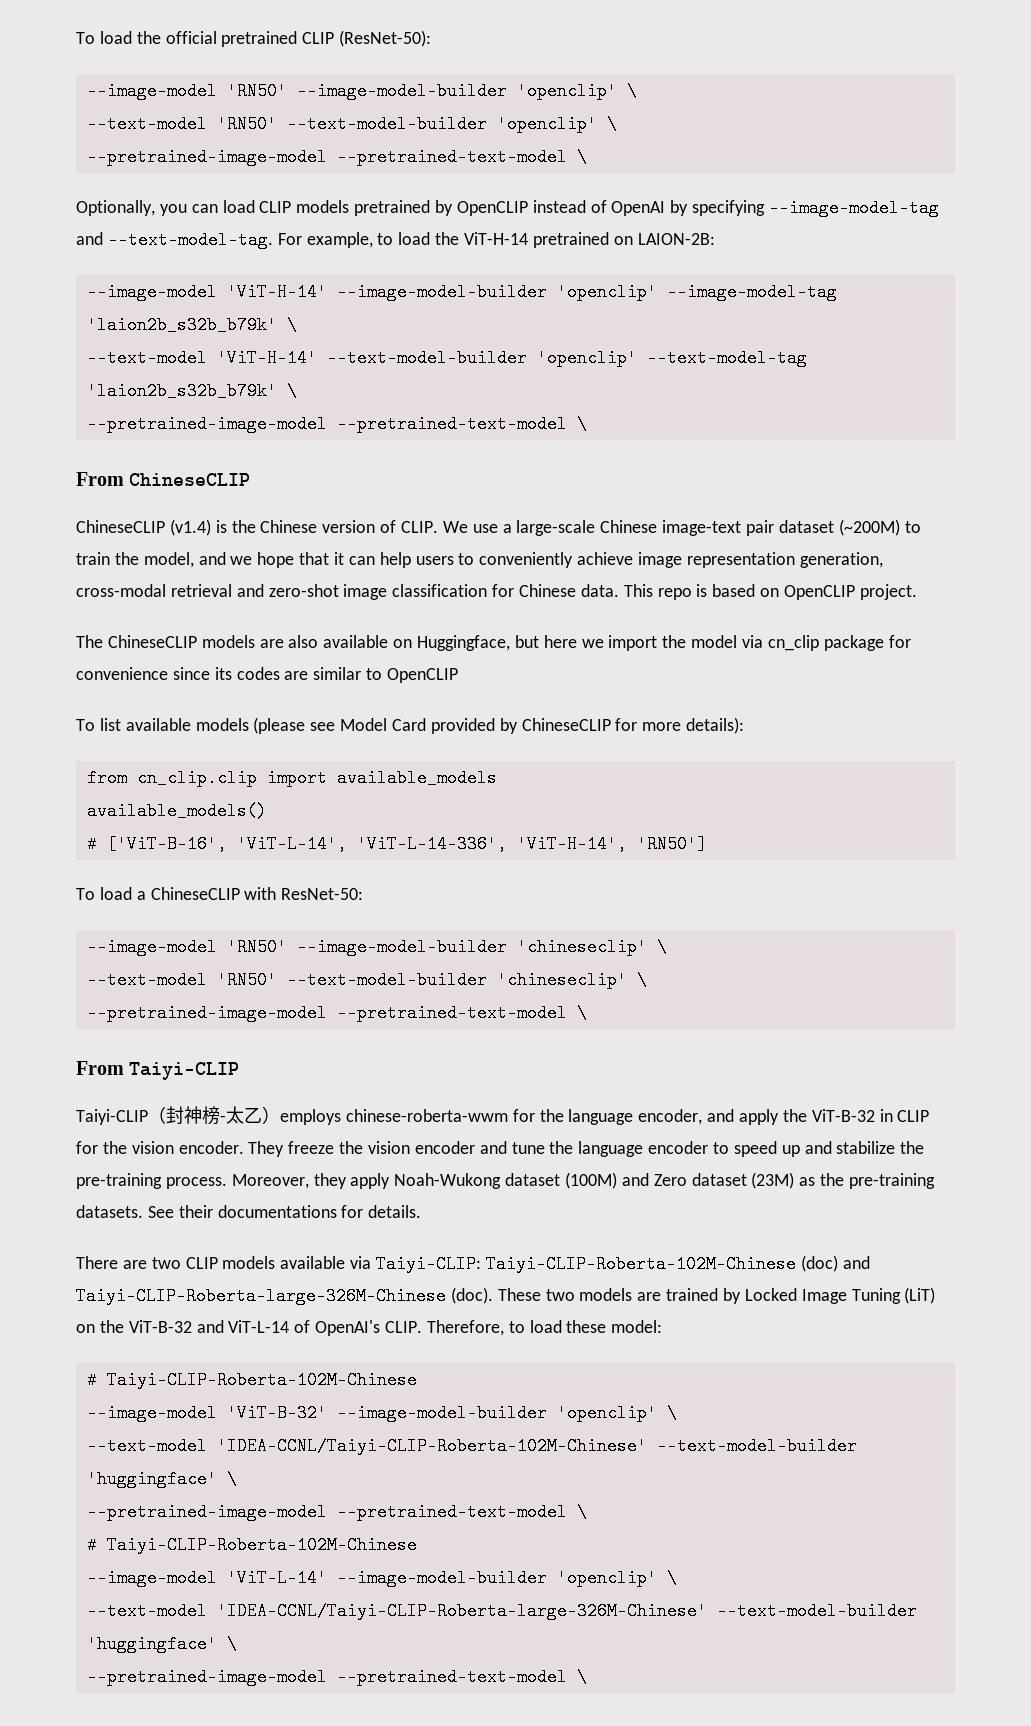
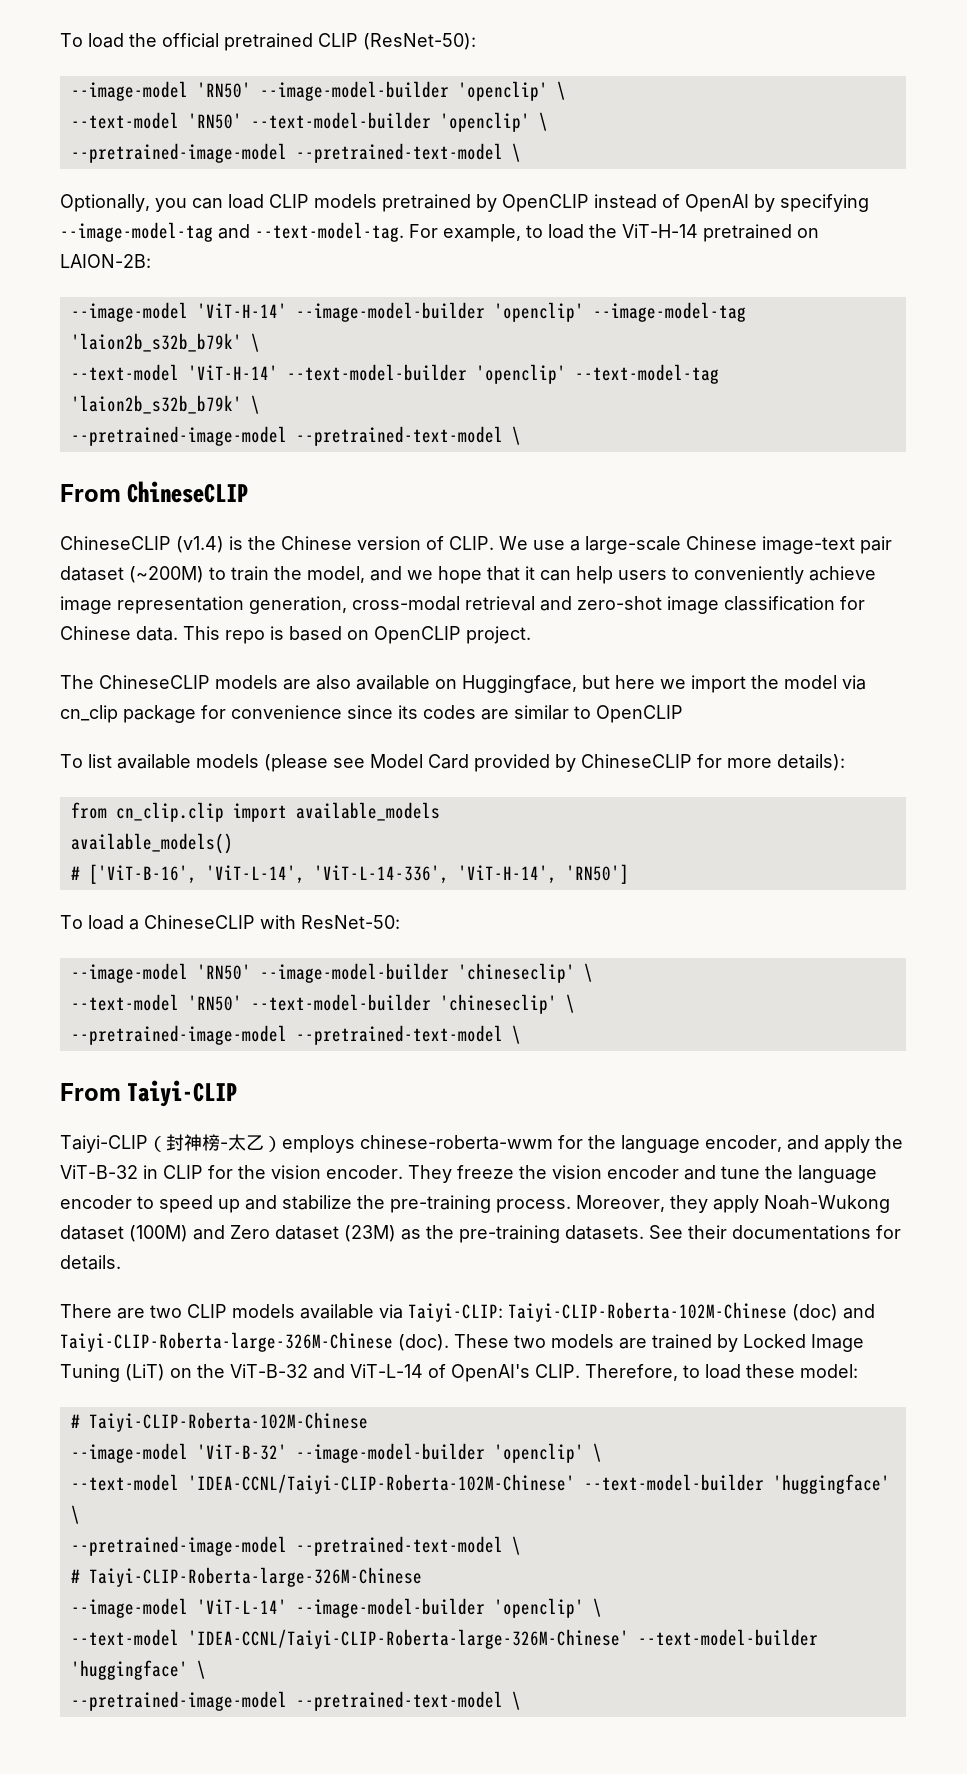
  --text-model 'IDEA-CCNL/Taiyi-CLIP-Roberta-102M-Chinese' --text-model-builder 'huggingface' \
  --pretrained-image-model --pretrained-text-model \
- # Taiyi-CLIP-Roberta-102M-Chinese
+ # Taiyi-CLIP-Roberta-large-326M-Chinese

